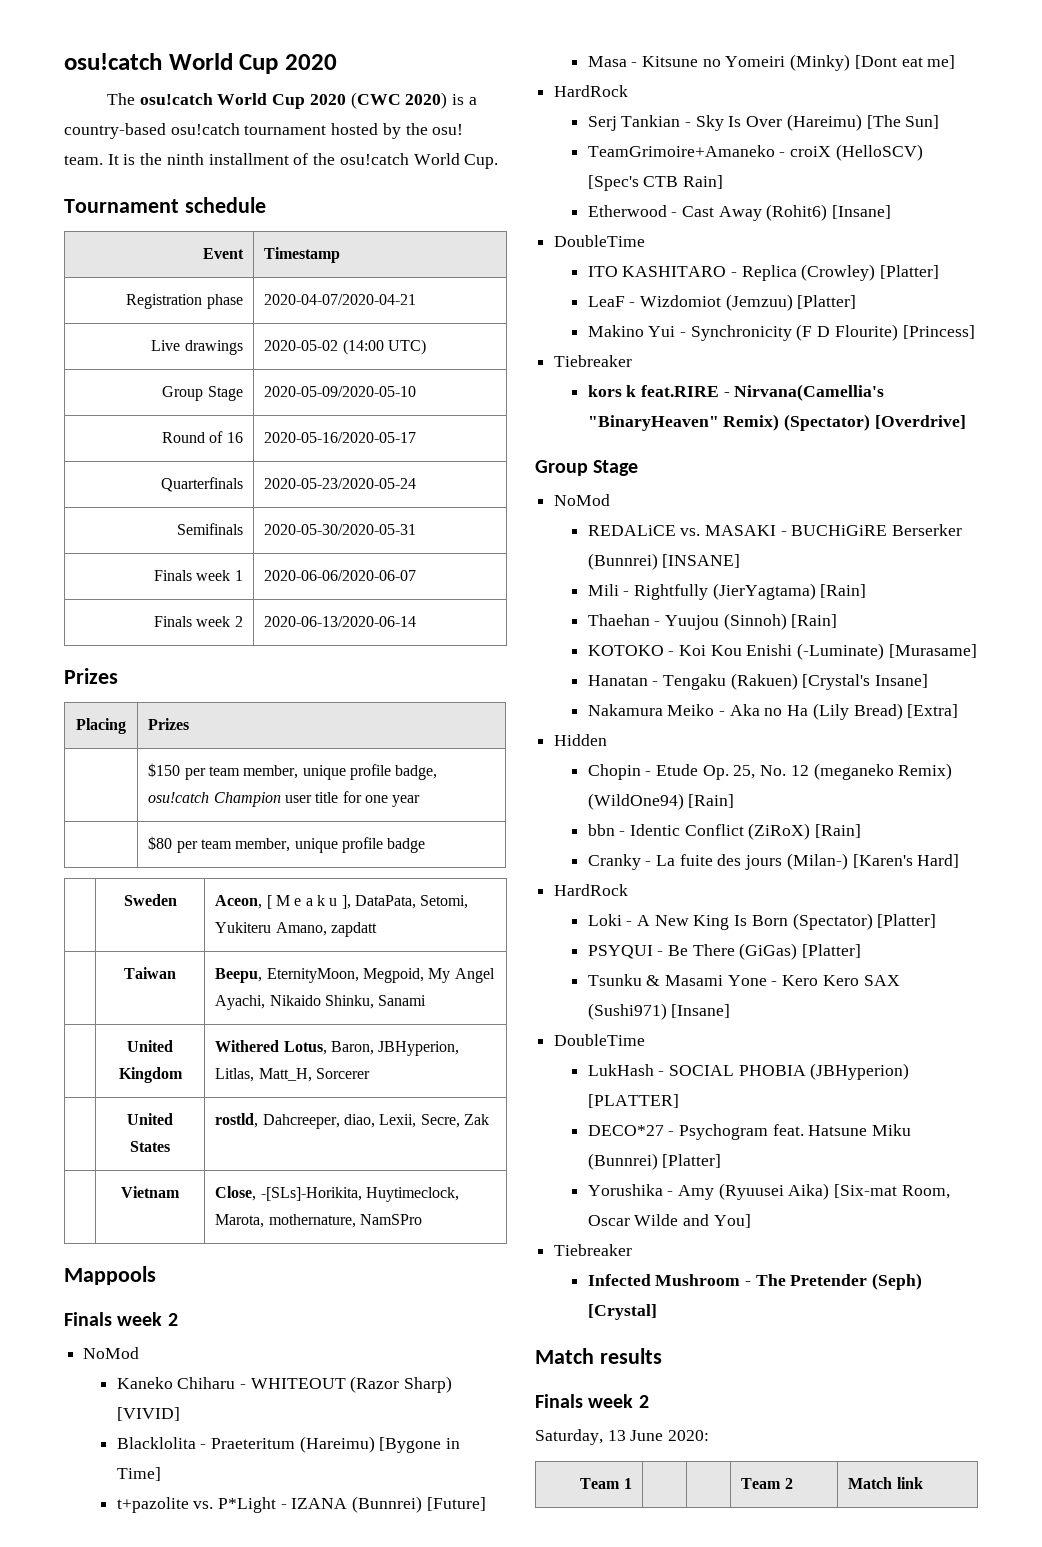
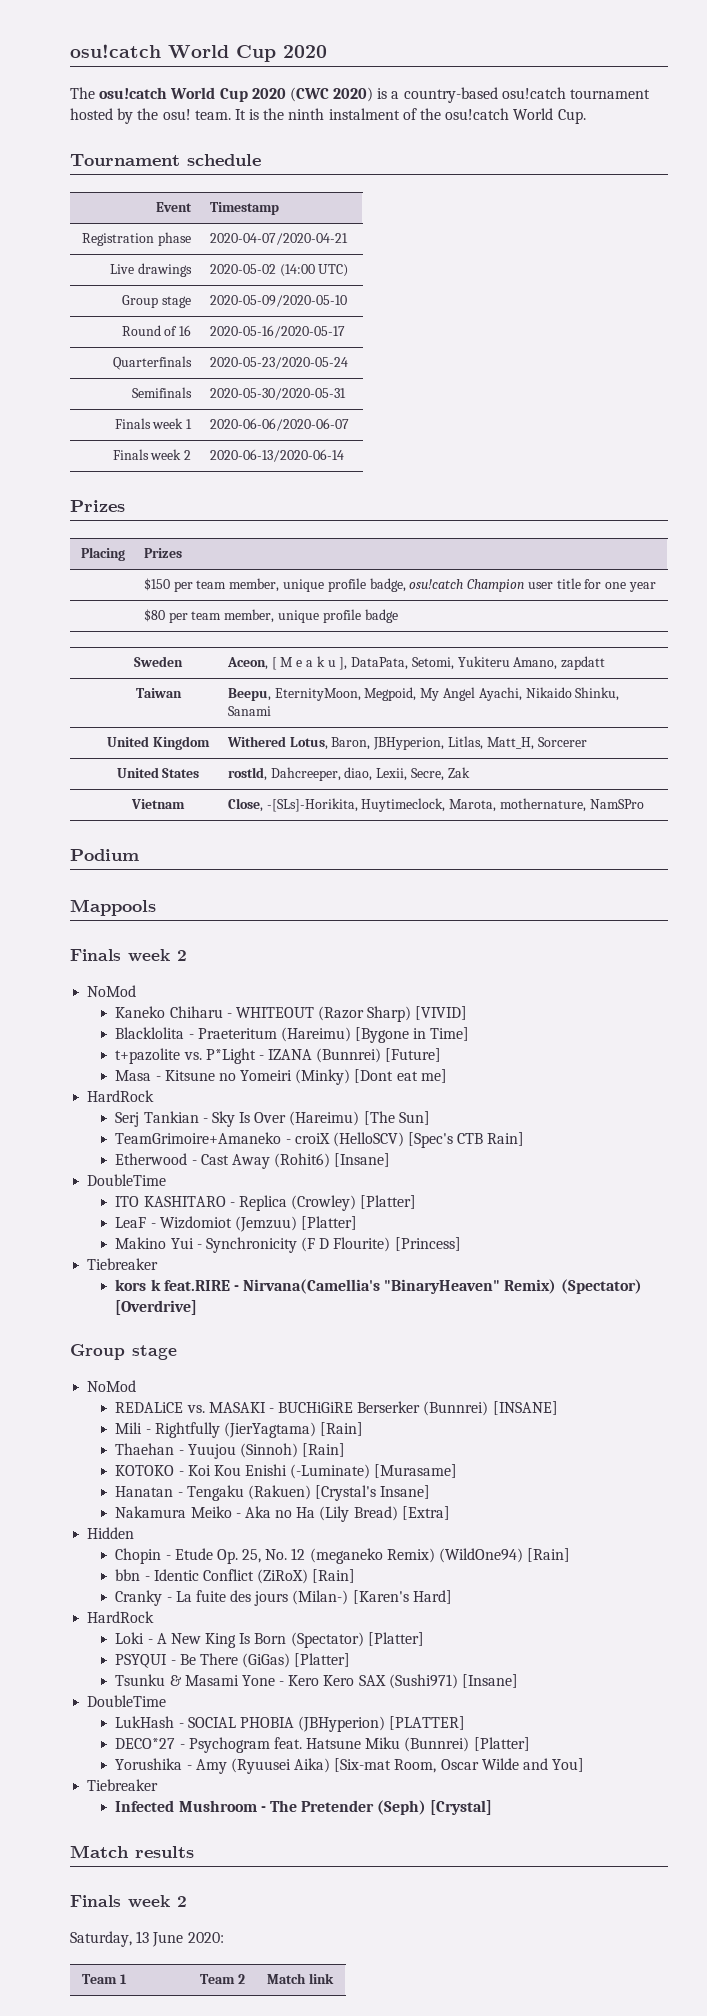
- It is the ninth installment of the osu!catch World Cup.
+ It is the ninth instalment of the osu!catch World Cup.
- Group Stage | 2020-05-09/2020-05-10
+ Group stage | 2020-05-09/2020-05-10
+ Podium
  kors k feat.RIRE - Nirvana(Camellia's "BinaryHeaven" Remix) (Spectator) [Overdrive]
- Group Stage
+ Group stage

